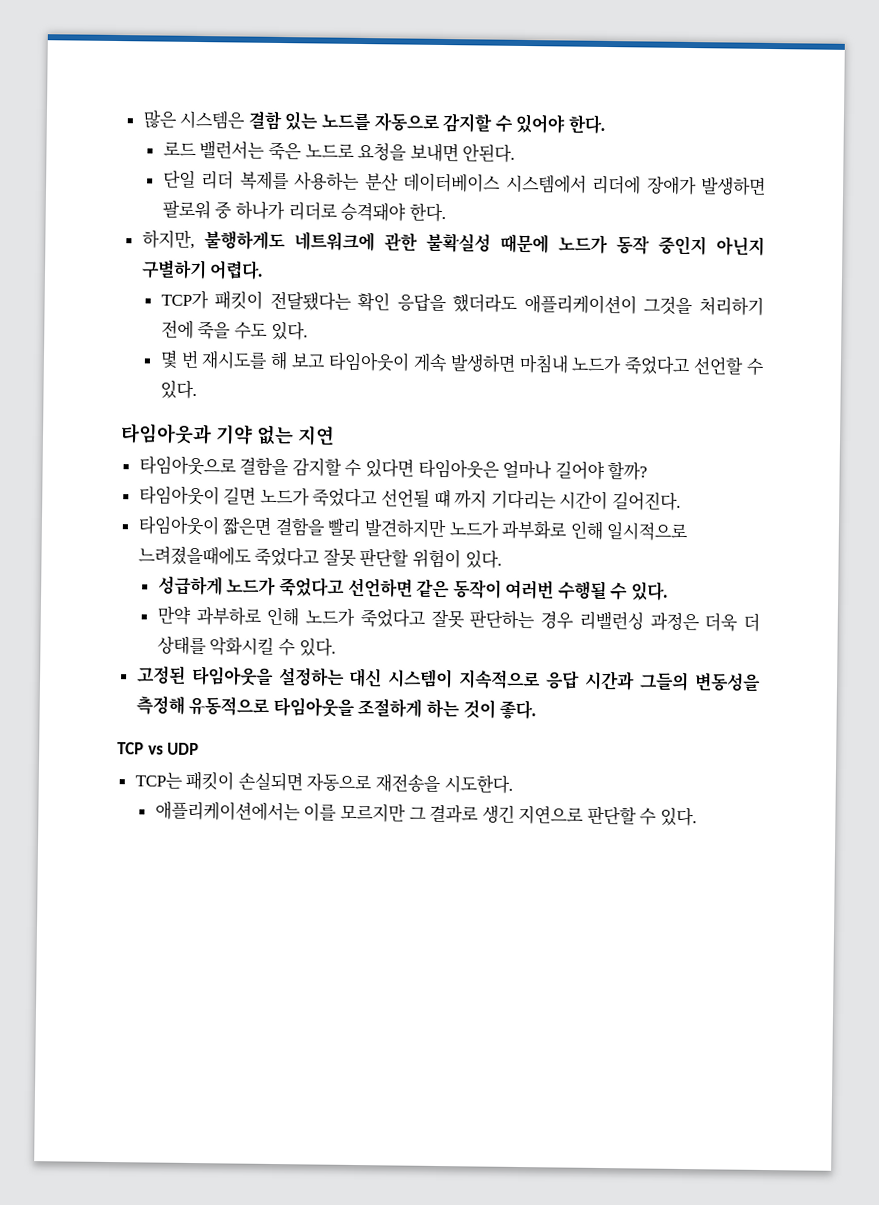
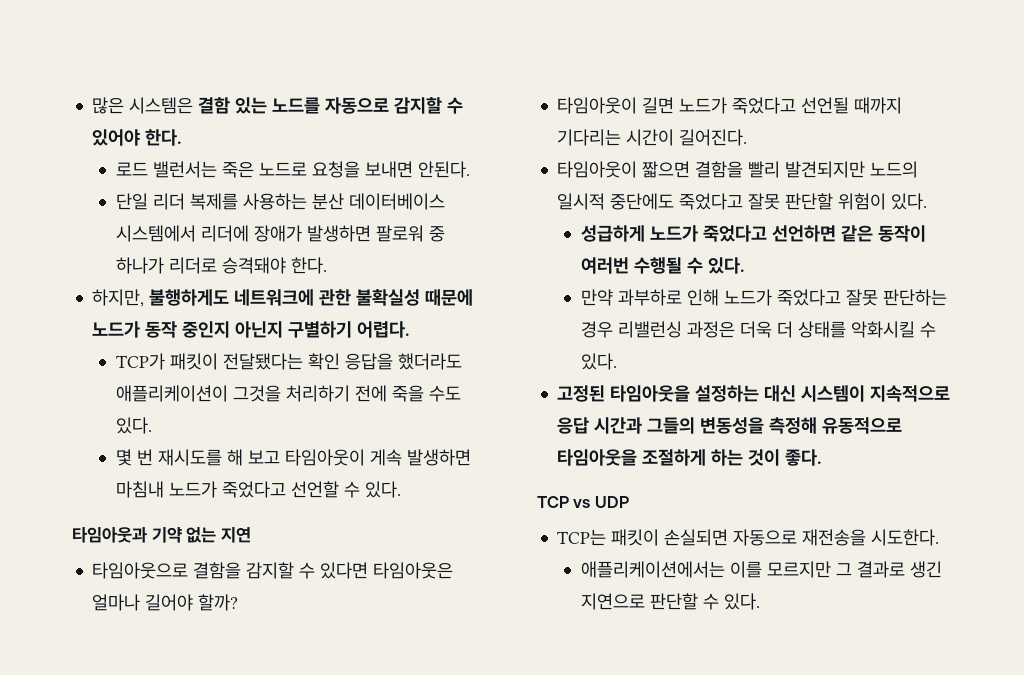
- 타임아웃이 길면 노드가 죽었다고 선언될 떄 까지 기다리는 시간이 길어진다.
+ 타임아웃이 길면 노드가 죽었다고 선언될 때까지 기다리는 시간이 길어진다.
- 타임아웃이 짧은면 결함을 빨리 발견하지만 노드가 과부화로 인해 일시적으로 느려졌을때에도 죽었다고 잘못 판단할 위험이 있다.
+ 타임아웃이 짧으면 결함을 빨리 발견되지만 노드의 일시적 중단에도 죽었다고 잘못 판단할 위험이 있다.

